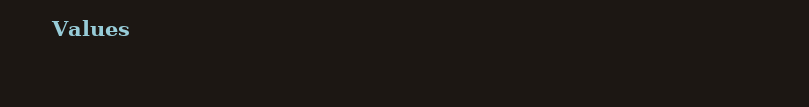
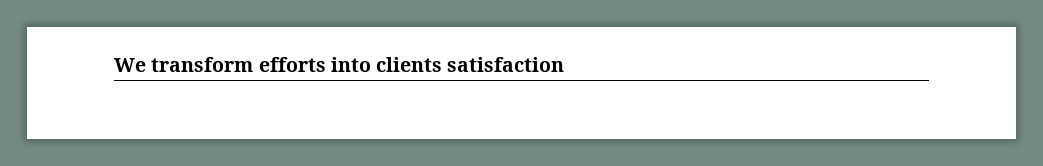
- Values
+ We transform efforts into clients satisfaction

